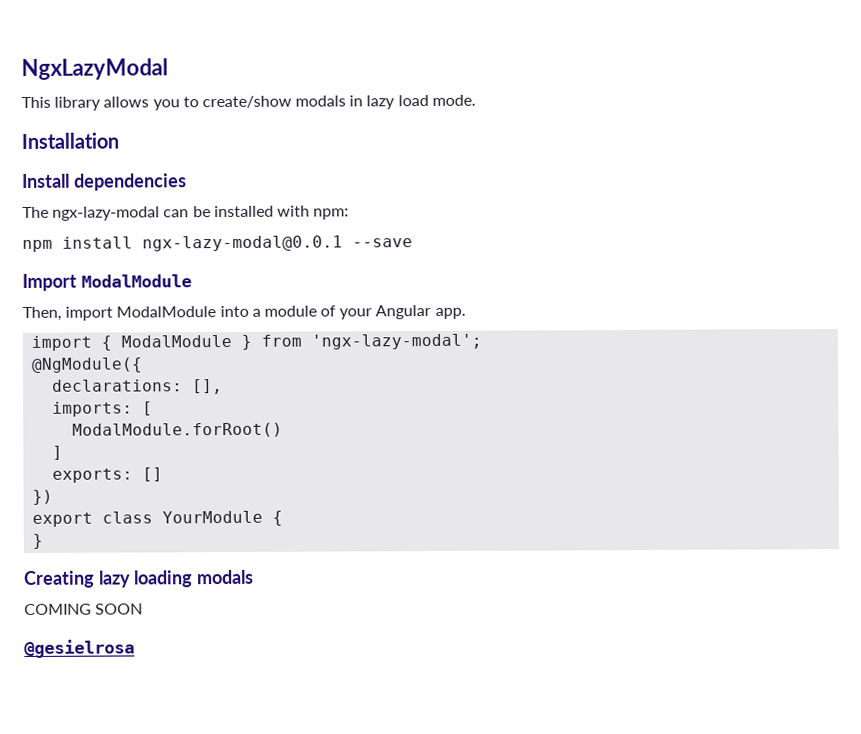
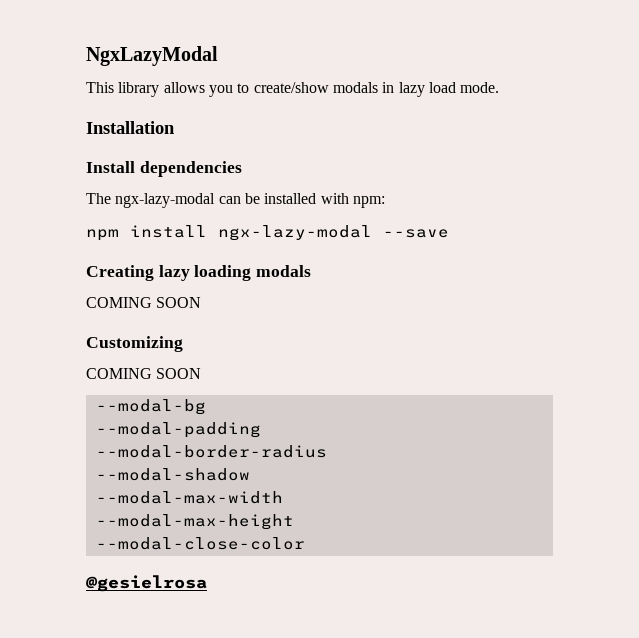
- npm install ngx-lazy-modal@0.0.1 --save
+ npm install ngx-lazy-modal --save
- Import ModalModule
- Then, import ModalModule into a module of your Angular app.
- import { ModalModule } from 'ngx-lazy-modal';
- @NgModule({
- declarations: [],
- imports: [
- ModalModule.forRoot()
- ]
- exports: []
- })
- export class YourModule {
- }
+ Customizing
+ COMING SOON
+ --modal-bg
+ --modal-padding
+ --modal-border-radius
+ --modal-shadow
+ --modal-max-width
+ --modal-max-height
+ --modal-close-color

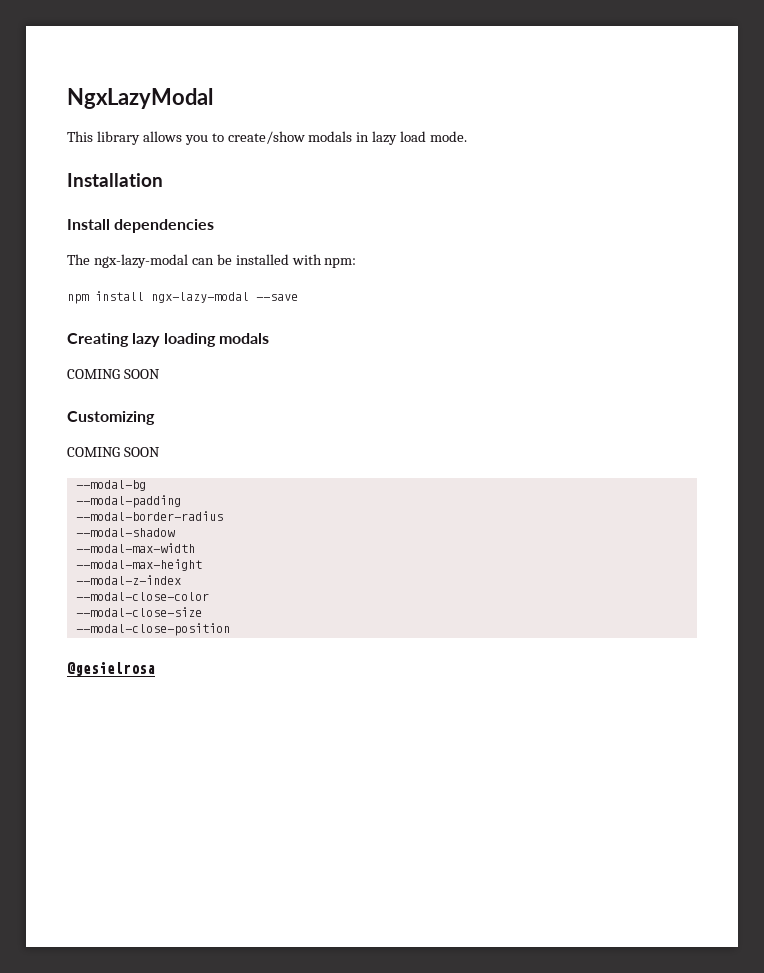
+ --modal-z-index
+ --modal-close-size
+ --modal-close-position

